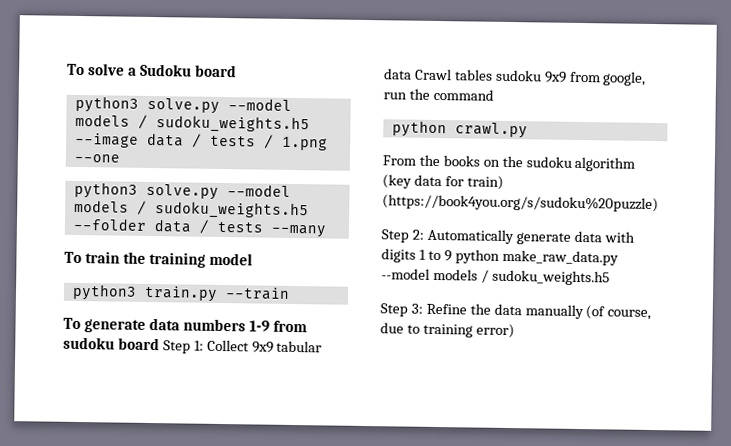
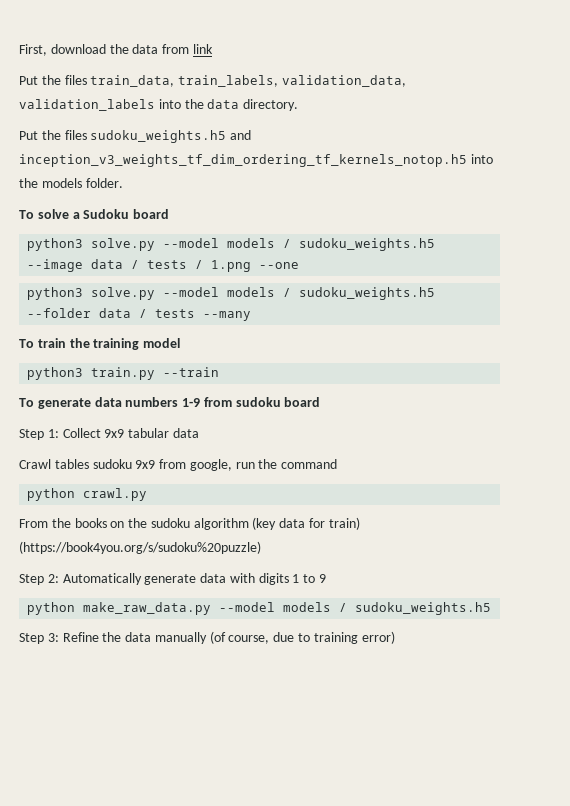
+ First, download the data from link
+ Put the files train_data, train_labels, validation_data, validation_labels into the data directory.
+ Put the files sudoku_weights.h5 and inception_v3_weights_tf_dim_ordering_tf_kernels_notop.h5 into the models folder.
- To generate data numbers 1-9 from sudoku board Step 1: Collect 9x9 tabular data Crawl tables sudoku 9x9 from google, run the command
+ To generate data numbers 1-9 from sudoku board
+ Step 1: Collect 9x9 tabular data
+ Crawl tables sudoku 9x9 from google, run the command
- Step 2: Automatically generate data with digits 1 to 9 python make_raw_data.py --model models / sudoku_weights.h5
+ Step 2: Automatically generate data with digits 1 to 9
+ python make_raw_data.py --model models / sudoku_weights.h5

